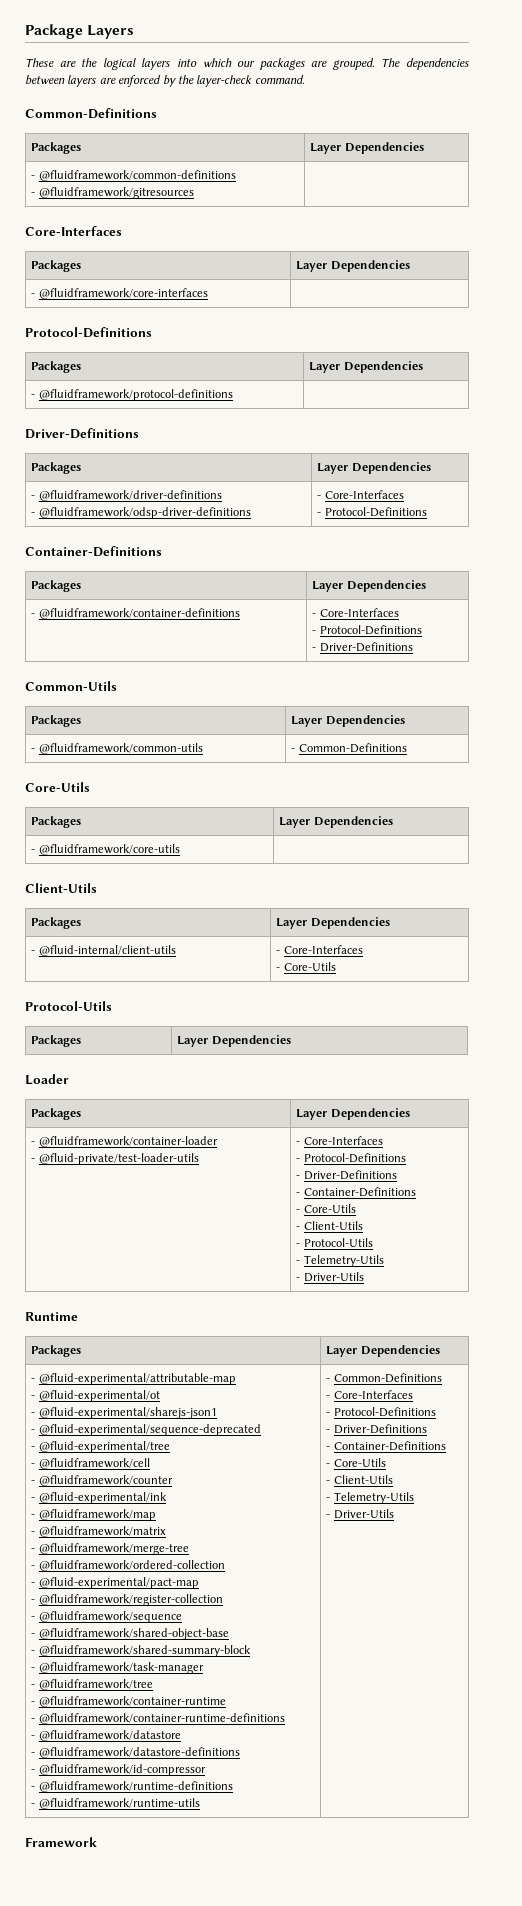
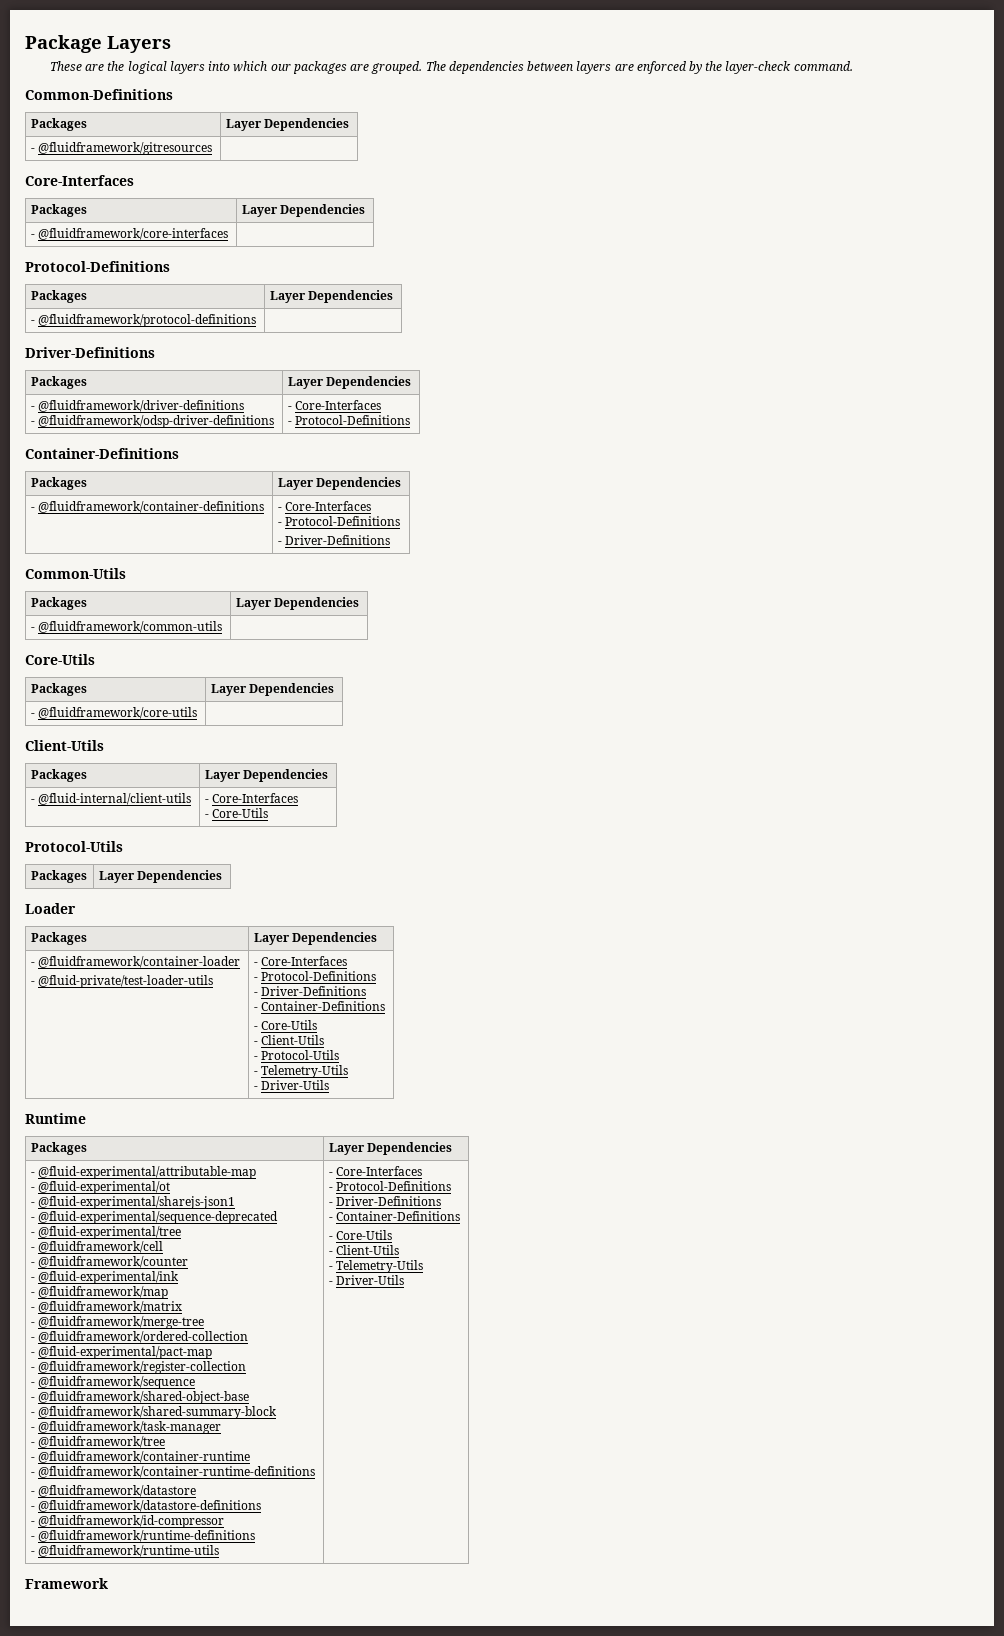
- - @fluidframework/common-definitions
- - @fluidframework/common-utils | - Common-Definitions
+ - @fluidframework/common-utils |
- - @fluidframework/runtime-utils | - Common-Definitions
- - Core-Interfaces
+ - @fluidframework/runtime-utils | - Core-Interfaces

